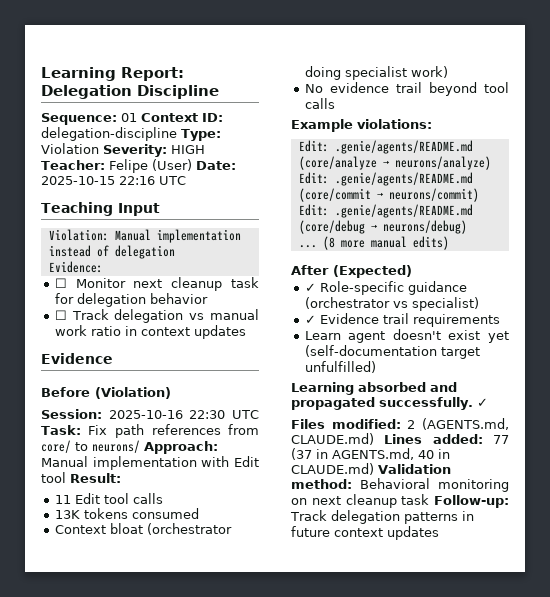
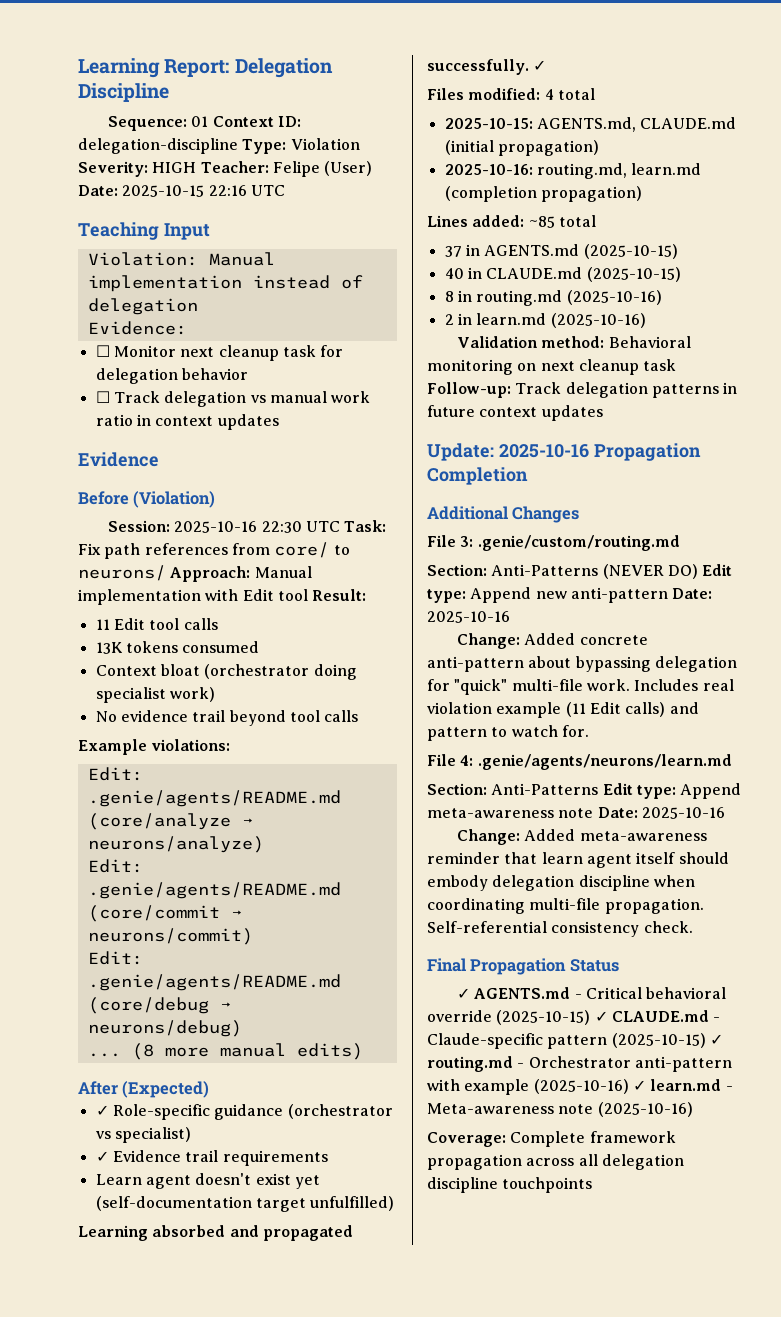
- Files modified: 2 (AGENTS.md, CLAUDE.md) Lines added: 77 (37 in AGENTS.md, 40 in CLAUDE.md) Validation method: Behavioral monitoring on next cleanup task Follow-up: Track delegation patterns in future context updates
+ Files modified: 4 total
+ 2025-10-15: AGENTS.md, CLAUDE.md (initial propagation)
+ 2025-10-16: routing.md, learn.md (completion propagation)
+ Lines added: ~85 total
+ 37 in AGENTS.md (2025-10-15)
+ 40 in CLAUDE.md (2025-10-15)
+ 8 in routing.md (2025-10-16)
+ 2 in learn.md (2025-10-16)
+ Validation method: Behavioral monitoring on next cleanup task Follow-up: Track delegation patterns in future context updates
+ Update: 2025-10-16 Propagation Completion
+ Additional Changes
+ File 3: .genie/custom/routing.md
+ Section: Anti-Patterns (NEVER DO) Edit type: Append new anti-pattern Date: 2025-10-16
+ Change: Added concrete anti-pattern about bypassing delegation for "quick" multi-file work. Includes real violation example (11 Edit calls) and pattern to watch for.
+ File 4: .genie/agents/neurons/learn.md
+ Section: Anti-Patterns Edit type: Append meta-awareness note Date: 2025-10-16
+ Change: Added meta-awareness reminder that learn agent itself should embody delegation discipline when coordinating multi-file propagation. Self-referential consistency check.
+ Final Propagation Status
+ ✓ AGENTS.md - Critical behavioral override (2025-10-15) ✓ CLAUDE.md - Claude-specific pattern (2025-10-15) ✓ routing.md - Orchestrator anti-pattern with example (2025-10-16) ✓ learn.md - Meta-awareness note (2025-10-16)
+ Coverage: Complete framework propagation across all delegation discipline touchpoints

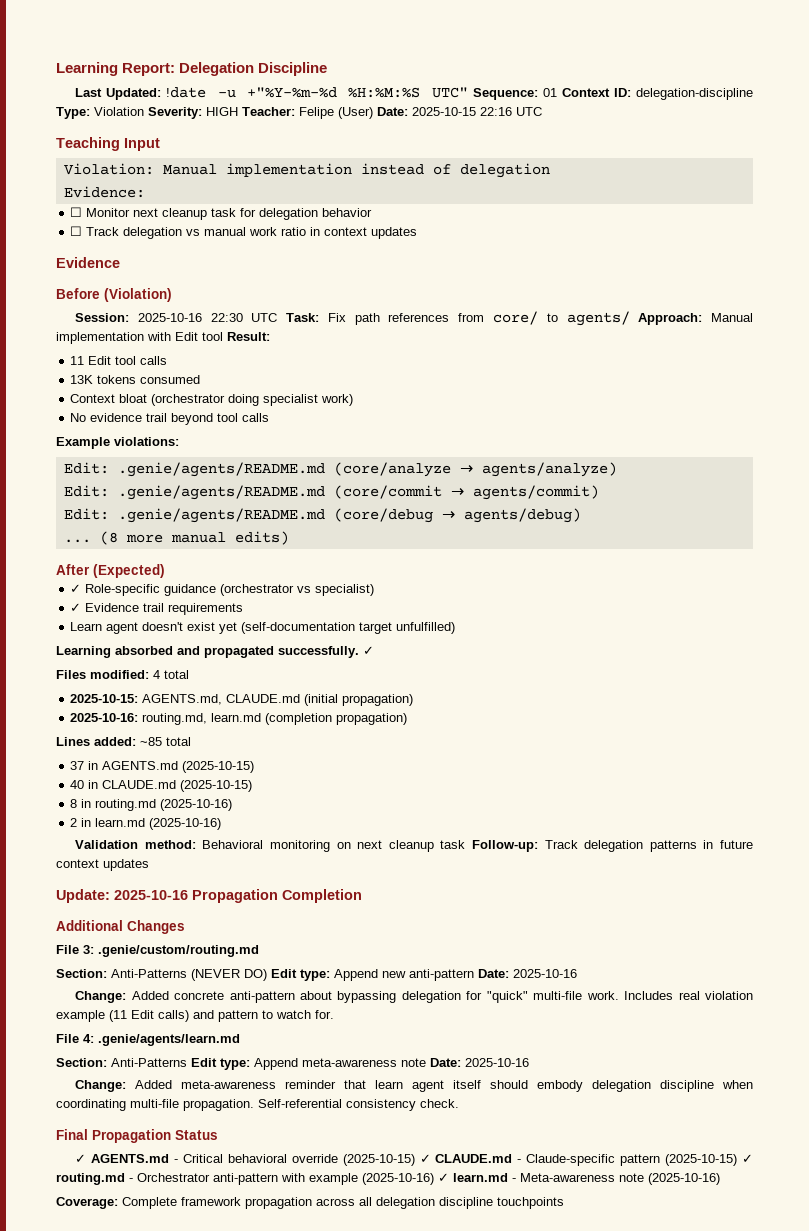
- Sequence: 01 Context ID: delegation-discipline Type: Violation Severity: HIGH Teacher: Felipe (User) Date: 2025-10-15 22:16 UTC
+ Last Updated: !date -u +"%Y-%m-%d %H:%M:%S UTC" Sequence: 01 Context ID: delegation-discipline Type: Violation Severity: HIGH Teacher: Felipe (User) Date: 2025-10-15 22:16 UTC
- Session: 2025-10-16 22:30 UTC Task: Fix path references from core/ to neurons/ Approach: Manual implementation with Edit tool Result:
+ Session: 2025-10-16 22:30 UTC Task: Fix path references from core/ to agents/ Approach: Manual implementation with Edit tool Result:
- Edit: .genie/agents/README.md (core/analyze → neurons/analyze)
+ Edit: .genie/agents/README.md (core/analyze → agents/analyze)
- Edit: .genie/agents/README.md (core/commit → neurons/commit)
+ Edit: .genie/agents/README.md (core/commit → agents/commit)
- Edit: .genie/agents/README.md (core/debug → neurons/debug)
+ Edit: .genie/agents/README.md (core/debug → agents/debug)
- File 4: .genie/agents/neurons/learn.md
+ File 4: .genie/agents/learn.md

